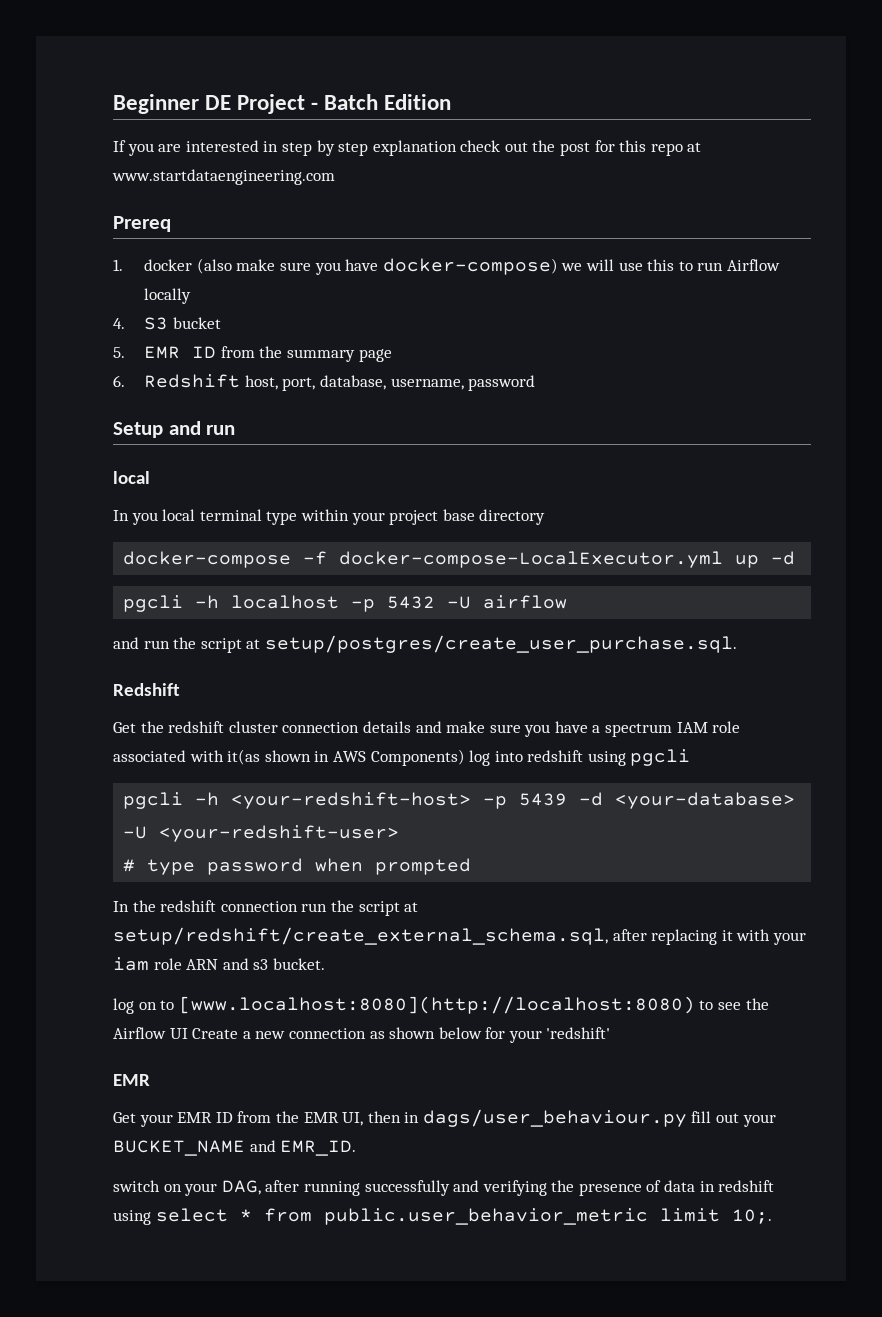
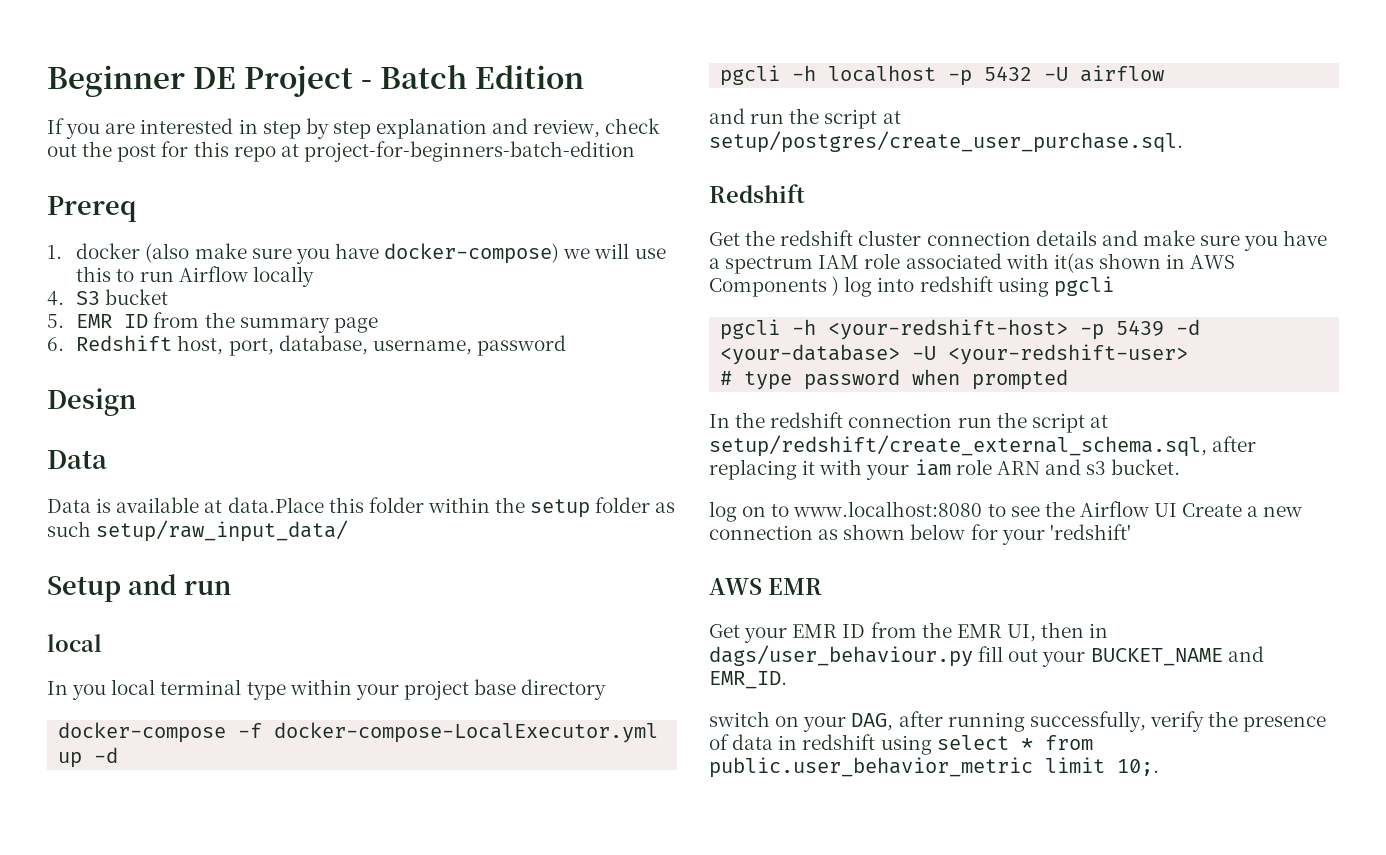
- If you are interested in step by step explanation check out the post for this repo at www.startdataengineering.com
+ If you are interested in step by step explanation and review, check out the post for this repo at project-for-beginners-batch-edition
+ Design
+ Data
+ Data is available at data.Place this folder within the setup folder as such setup/raw_input_data/
- Get the redshift cluster connection details and make sure you have a spectrum IAM role associated with it(as shown in AWS Components) log into redshift using pgcli
+ Get the redshift cluster connection details and make sure you have a spectrum IAM role associated with it(as shown in AWS Components ) log into redshift using pgcli
- log on to [www.localhost:8080](http://localhost:8080) to see the Airflow UI Create a new connection as shown below for your 'redshift'
- EMR
+ log on to www.localhost:8080 to see the Airflow UI Create a new connection as shown below for your 'redshift'
+ AWS EMR
- switch on your DAG, after running successfully and verifying the presence of data in redshift using select * from public.user_behavior_metric limit 10;.
+ switch on your DAG, after running successfully, verify the presence of data in redshift using select * from public.user_behavior_metric limit 10;.

